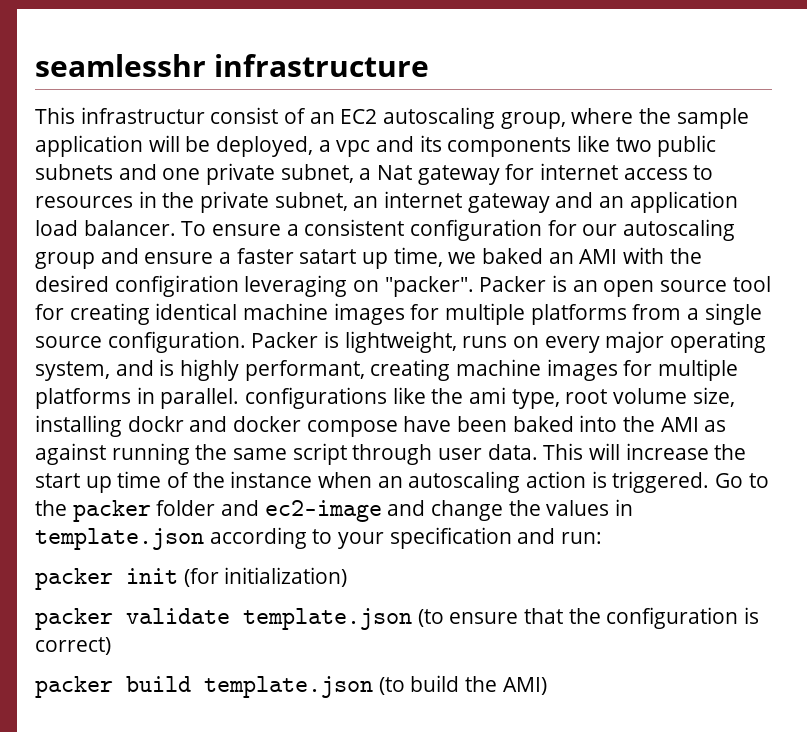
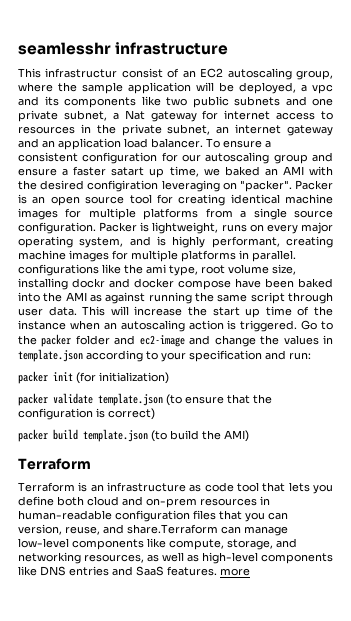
  packer build template.json (to build the AMI)
+ Terraform
+ Terraform is an infrastructure as code tool that lets you define both cloud and on-prem resources in human-readable configuration files that you can version, reuse, and share.Terraform can manage low-level components like compute, storage, and networking resources, as well as high-level components like DNS entries and SaaS features. more

